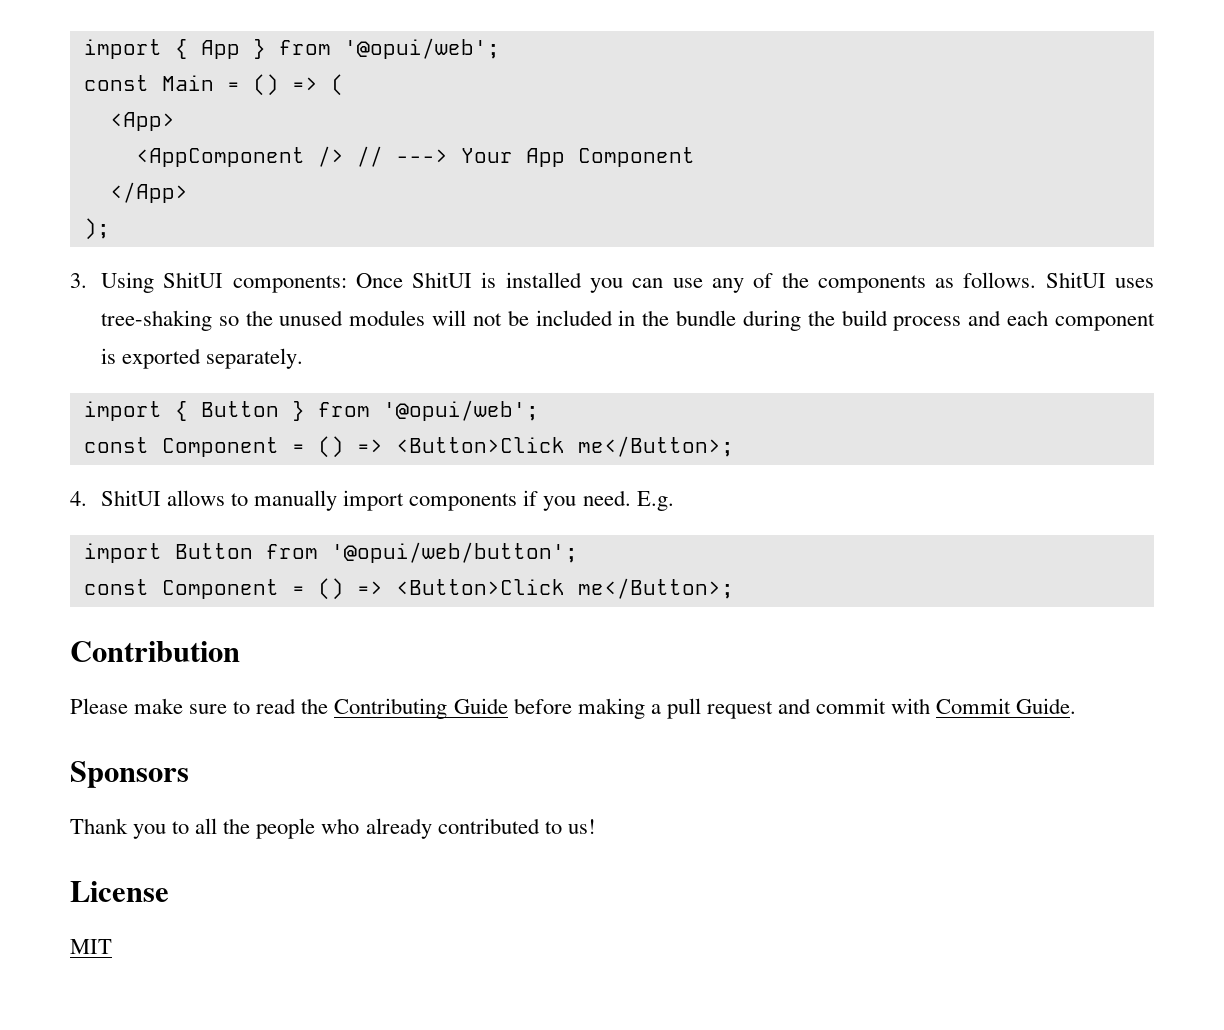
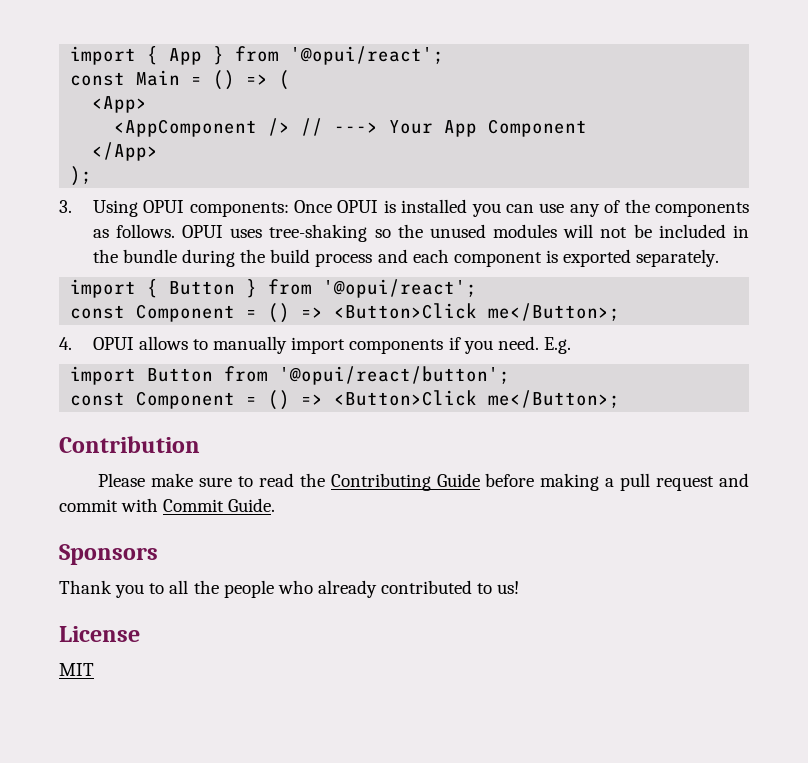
- import { App } from '@opui/web';
+ import { App } from '@opui/react';
- 3. Using ShitUI components: Once ShitUI is installed you can use any of the components as follows.
+ 3. Using OPUI components: Once OPUI is installed you can use any of the components as follows.
- ShitUI uses tree-shaking so the unused modules will not be included in the bundle during the build process and each component is exported separately.
+ OPUI uses tree-shaking so the unused modules will not be included in the bundle during the build process and each component is exported separately.
- import { Button } from '@opui/web';
+ import { Button } from '@opui/react';
- 4. ShitUI allows to manually import components if you need.
+ 4. OPUI allows to manually import components if you need.
- import Button from '@opui/web/button';
+ import Button from '@opui/react/button';

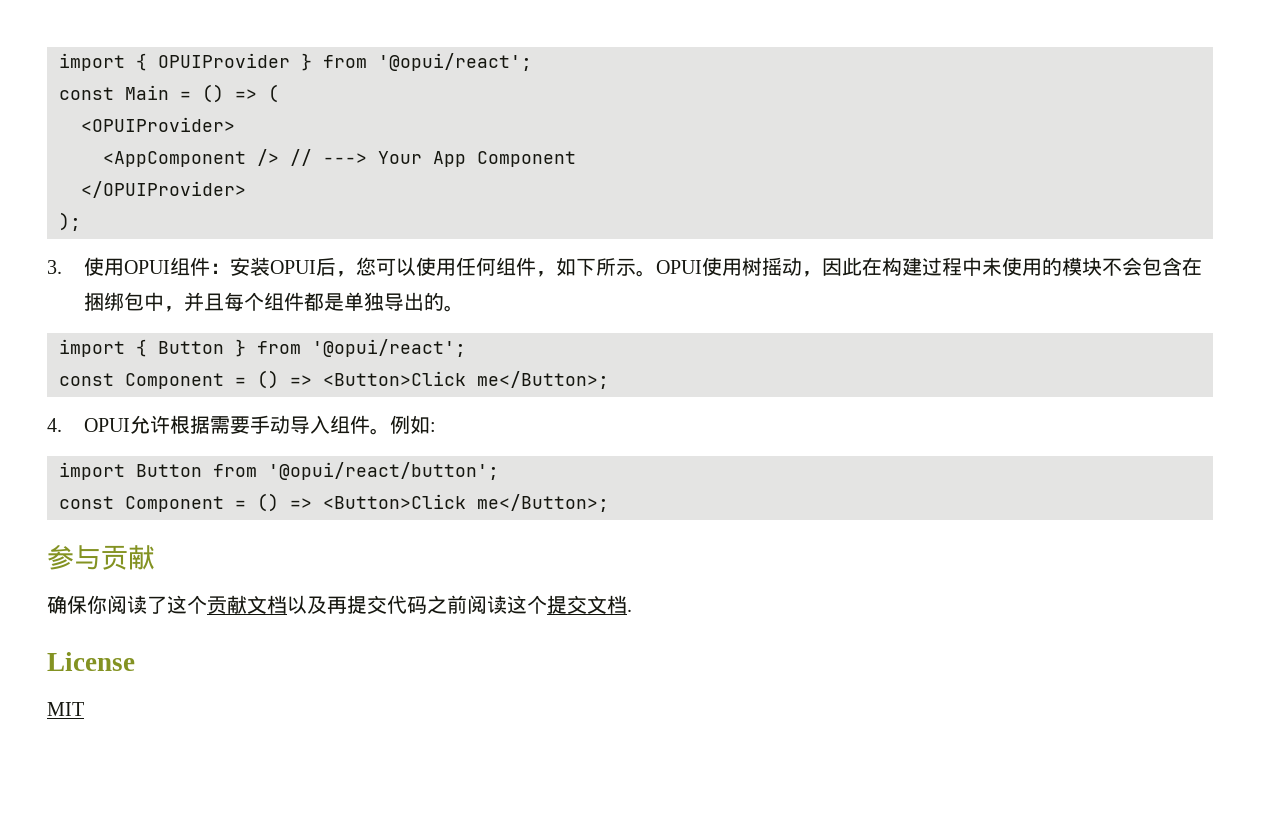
- import { App } from '@opui/react';
+ import { OPUIProvider } from '@opui/react';
- <App>
+ <OPUIProvider>
- </App>
+ </OPUIProvider>
- 3. Using OPUI components: Once OPUI is installed you can use any of the components as follows. OPUI uses tree-shaking so the unused modules will not be included in the bundle during the build process and each component is exported separately.
+ 3.使用OPUI组件：安装OPUI后，您可以使用任何组件，如下所示。OPUI使用树摇动，因此在构建过程中未使用的模块不会包含在捆绑包中，并且每个组件都是单独导出的。
- 4. OPUI allows to manually import components if you need. E.g.
+ 4. OPUI允许根据需要手动导入组件。例如:
- Contribution
- Please make sure to read the Contributing Guide before making a pull request and commit with Commit Guide.
- Sponsors
- Thank you to all the people who already contributed to us!
+ 参与贡献
+ 确保你阅读了这个贡献文档以及再提交代码之前阅读这个提交文档.

